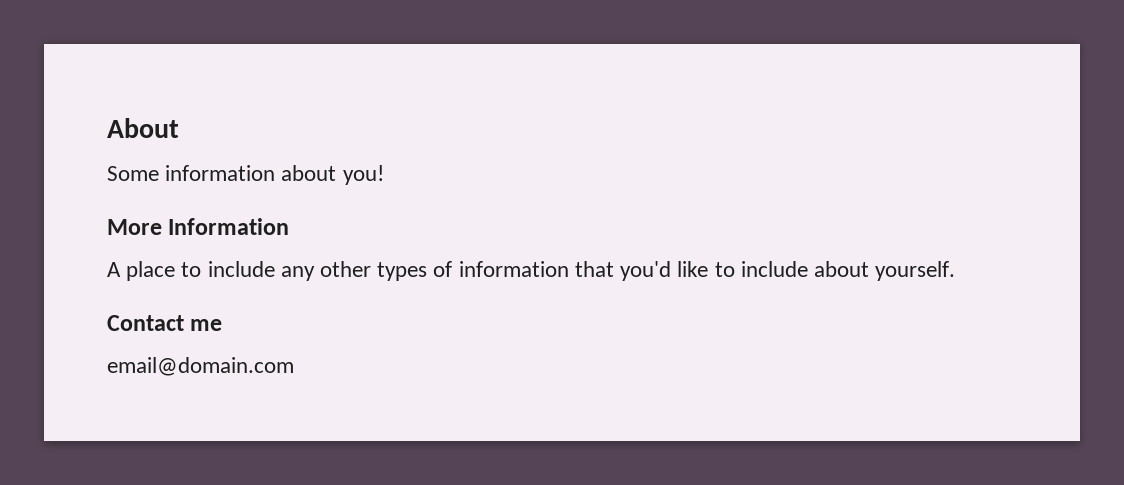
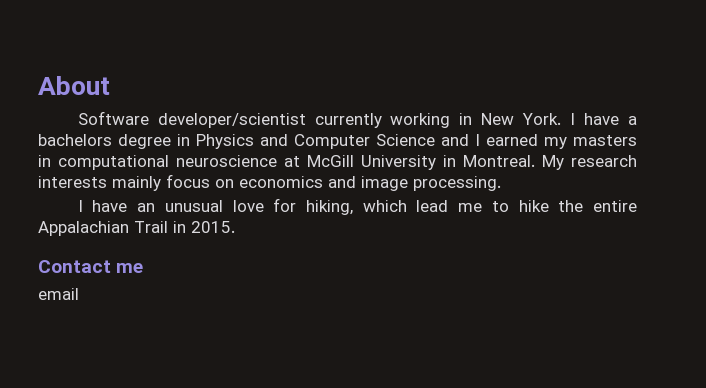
- Some information about you!
- More Information
- A place to include any other types of information that you'd like to include about yourself.
+ Software developer/scientist currently working in New York. I have a bachelors degree in Physics and Computer Science and I earned my masters in computational neuroscience at McGill University in Montreal. My research interests mainly focus on economics and image processing.
+ I have an unusual love for hiking, which lead me to hike the entire Appalachian Trail in 2015.
- email@domain.com
+ email

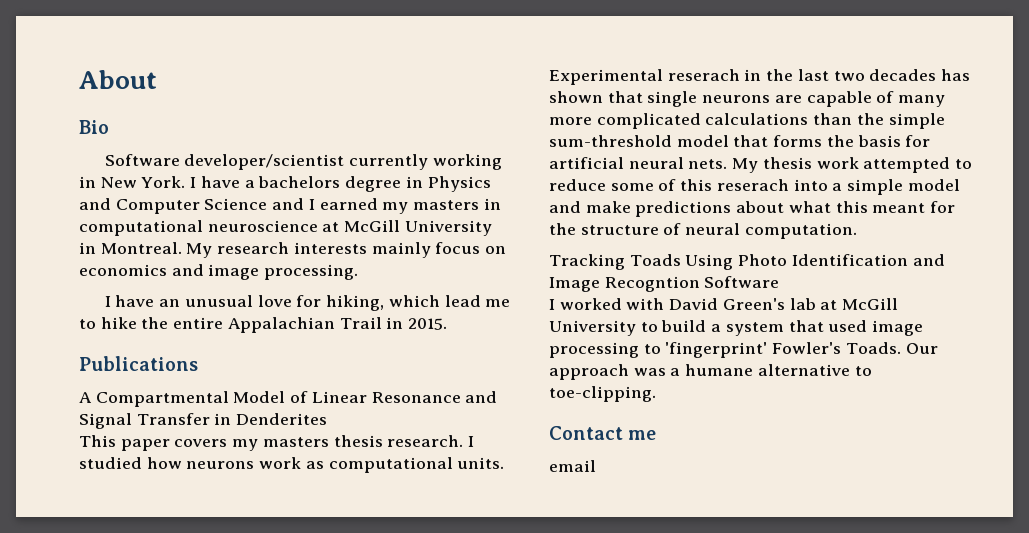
+ Bio
+ Publications
+ A Compartmental Model of Linear Resonance and Signal Transfer in Denderites
+ This paper covers my masters thesis research. I studied how neurons work as computational units. Experimental reserach in the last two decades has shown that single neurons are capable of many more complicated calculations than the simple sum-threshold model that forms the basis for artificial neural nets. My thesis work attempted to reduce some of this reserach into a simple model and make predictions about what this meant for the structure of neural computation.
+ Tracking Toads Using Photo Identification and Image Recogntion Software
+ I worked with David Green's lab at McGill University to build a system that used image processing to 'fingerprint' Fowler's Toads. Our approach was a humane alternative to toe-clipping.

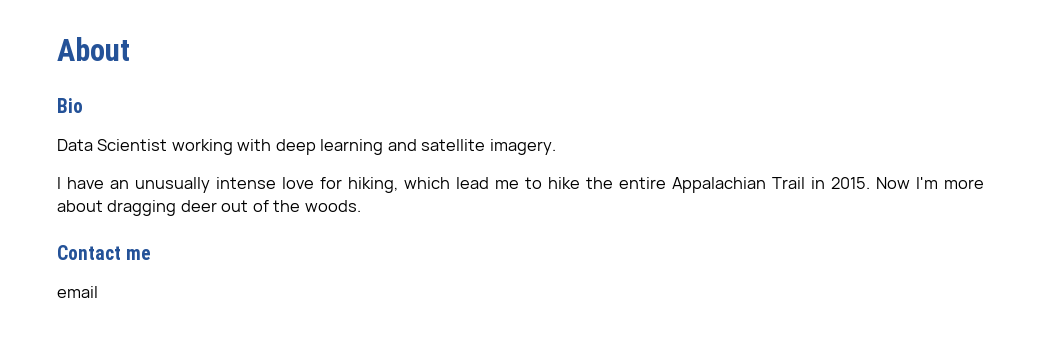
- Software developer/scientist currently working in New York. I have a bachelors degree in Physics and Computer Science and I earned my masters in computational neuroscience at McGill University in Montreal. My research interests mainly focus on economics and image processing.
+ Data Scientist working with deep learning and satellite imagery.
- I have an unusual love for hiking, which lead me to hike the entire Appalachian Trail in 2015.
- Publications
- A Compartmental Model of Linear Resonance and Signal Transfer in Denderites
- This paper covers my masters thesis research. I studied how neurons work as computational units. Experimental reserach in the last two decades has shown that single neurons are capable of many more complicated calculations than the simple sum-threshold model that forms the basis for artificial neural nets. My thesis work attempted to reduce some of this reserach into a simple model and make predictions about what this meant for the structure of neural computation.
- Tracking Toads Using Photo Identification and Image Recogntion Software
- I worked with David Green's lab at McGill University to build a system that used image processing to 'fingerprint' Fowler's Toads. Our approach was a humane alternative to toe-clipping.
+ I have an unusually intense love for hiking, which lead me to hike the entire Appalachian Trail in 2015. Now I'm more about dragging deer out of the woods.

